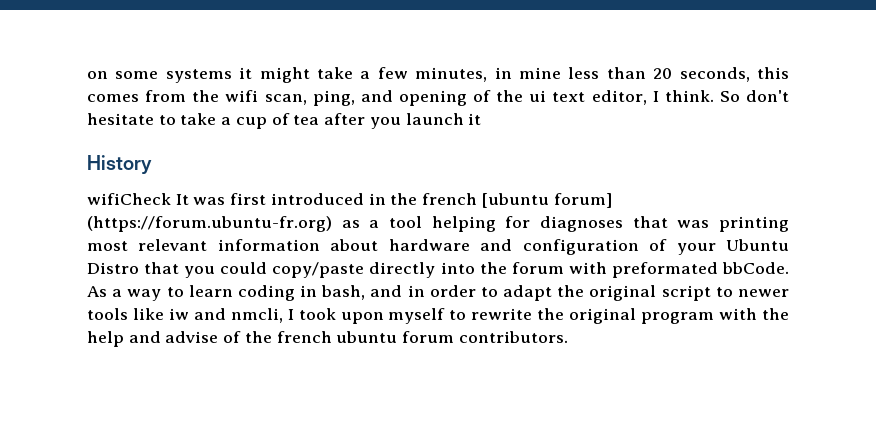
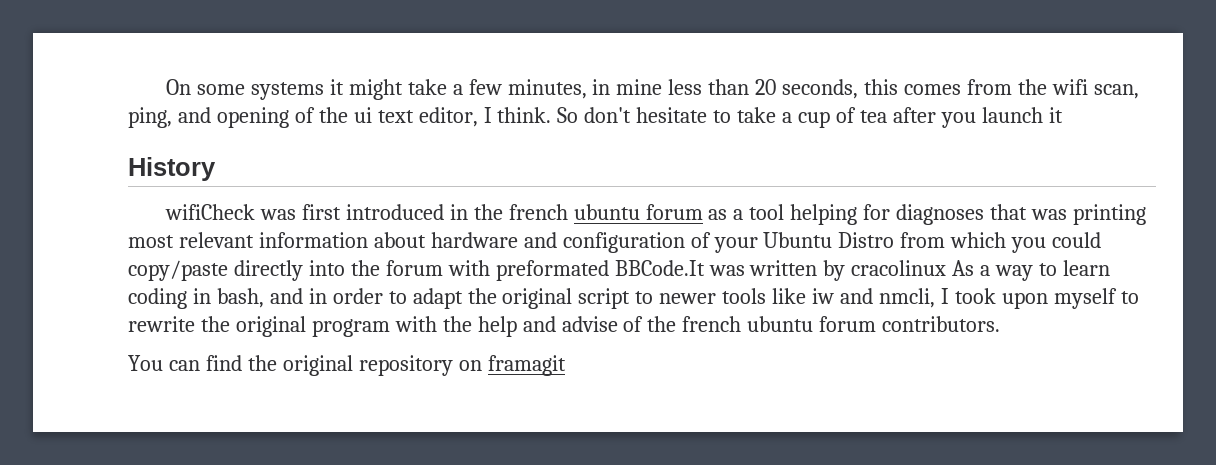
- on some systems it might take a few minutes, in mine less than 20 seconds, this comes from the wifi scan, ping, and opening of the ui text editor, I think.
+ On some systems it might take a few minutes, in mine less than 20 seconds, this comes from the wifi scan, ping, and opening of the ui text editor, I think.
- wifiCheck It was first introduced in the french [ubuntu forum] (https://forum.ubuntu-fr.org) as a tool helping for diagnoses that was printing most relevant information about hardware and configuration of your Ubuntu Distro that you could copy/paste directly into the forum with preformated bbCode. As a way to learn coding in bash, and in order to adapt the original script to newer tools like iw and nmcli, I took upon myself to rewrite the original program with the help and advise of the french ubuntu forum contributors.
+ wifiCheck was first introduced in the french ubuntu forum as a tool helping for diagnoses that was printing most relevant information about hardware and configuration of your Ubuntu Distro from which you could copy/paste directly into the forum with preformated BBCode.It was written by cracolinux As a way to learn coding in bash, and in order to adapt the original script to newer tools like iw and nmcli, I took upon myself to rewrite the original program with the help and advise of the french ubuntu forum contributors.
+ You can find the original repository on framagit

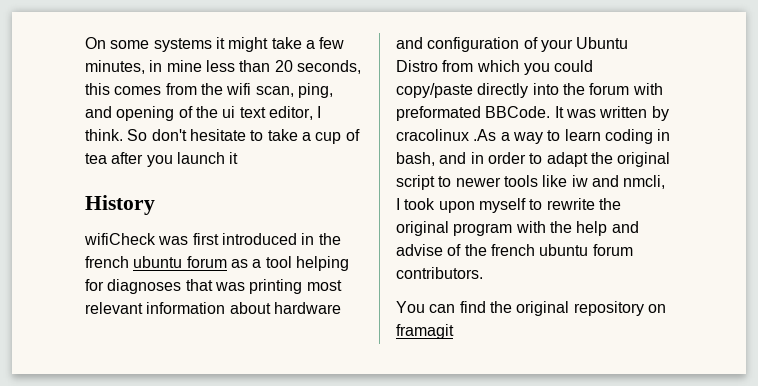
- wifiCheck was first introduced in the french ubuntu forum as a tool helping for diagnoses that was printing most relevant information about hardware and configuration of your Ubuntu Distro from which you could copy/paste directly into the forum with preformated BBCode.It was written by cracolinux As a way to learn coding in bash, and in order to adapt the original script to newer tools like iw and nmcli, I took upon myself to rewrite the original program with the help and advise of the french ubuntu forum contributors.
+ wifiCheck was first introduced in the french ubuntu forum as a tool helping for diagnoses that was printing most relevant information about hardware and configuration of your Ubuntu Distro from which you could copy/paste directly into the forum with preformated BBCode. It was written by cracolinux .As a way to learn coding in bash, and in order to adapt the original script to newer tools like iw and nmcli, I took upon myself to rewrite the original program with the help and advise of the french ubuntu forum contributors.

